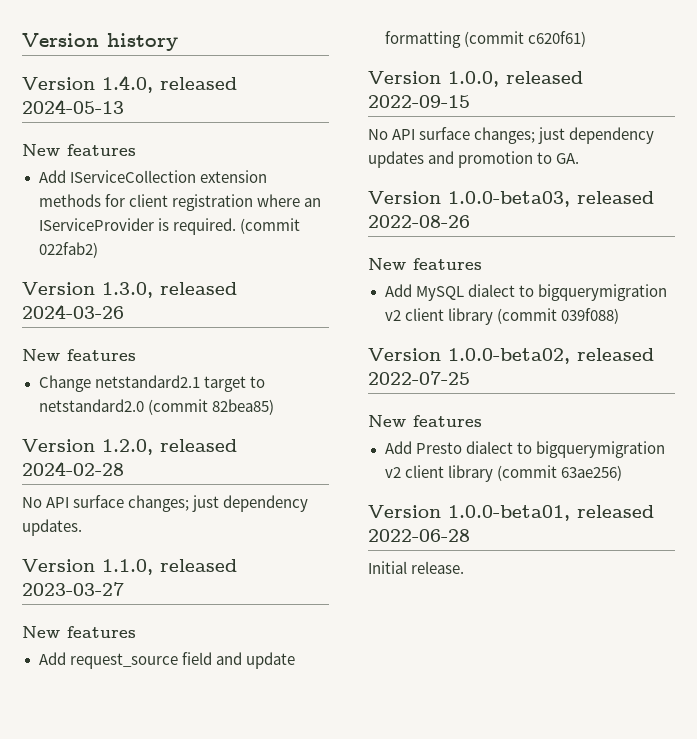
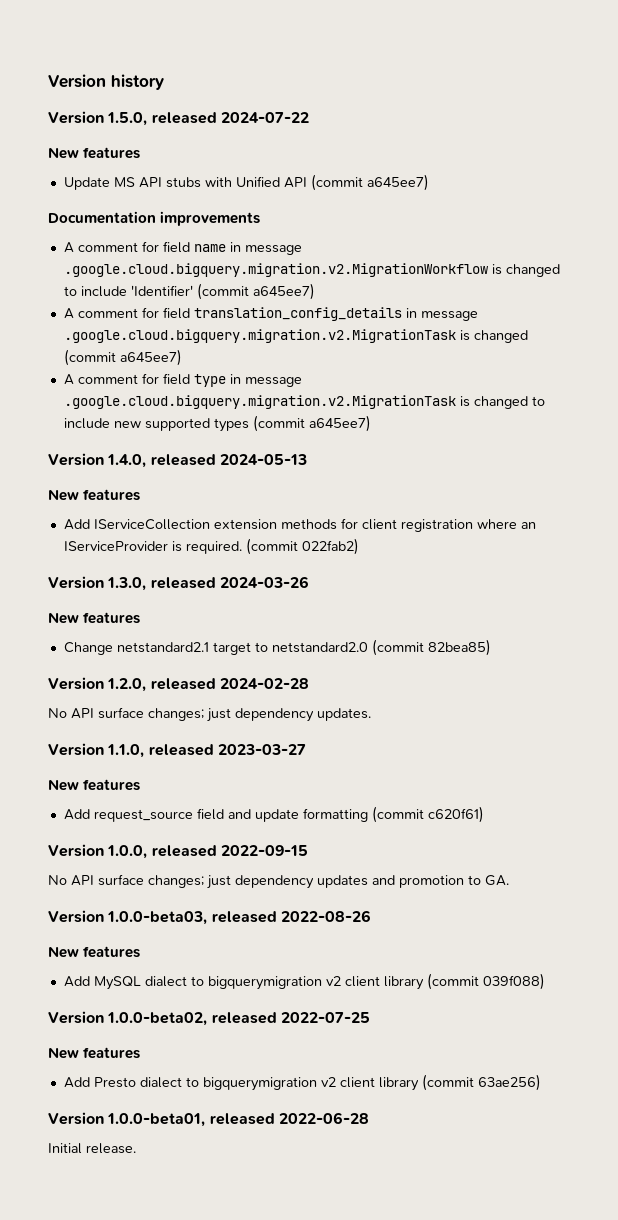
+ Version 1.5.0, released 2024-07-22
+ New features
+ Update MS API stubs with Unified API (commit a645ee7)
+ Documentation improvements
+ A comment for field name in message .google.cloud.bigquery.migration.v2.MigrationWorkflow is changed to include 'Identifier' (commit a645ee7)
+ A comment for field translation_config_details in message .google.cloud.bigquery.migration.v2.MigrationTask is changed (commit a645ee7)
+ A comment for field type in message .google.cloud.bigquery.migration.v2.MigrationTask is changed to include new supported types (commit a645ee7)

